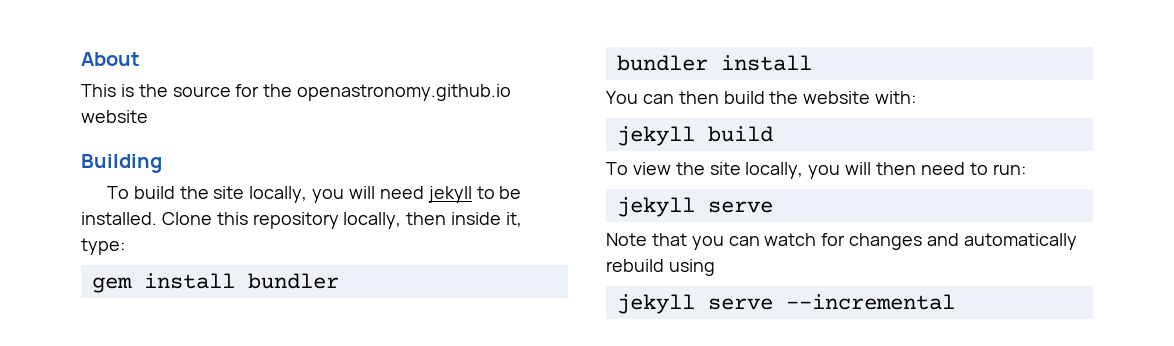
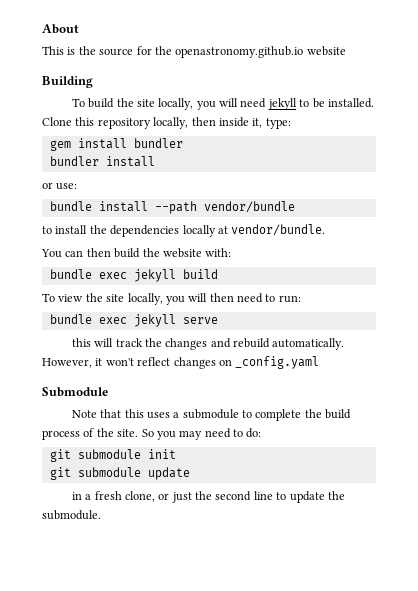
+ or use:
+ bundle install --path vendor/bundle
+ to install the dependencies locally at vendor/bundle.
- jekyll build
+ bundle exec jekyll build
  To view the site locally, you will then need to run:
- jekyll serve
+ bundle exec jekyll serve
- Note that you can watch for changes and automatically rebuild using
- jekyll serve --incremental
+ this will track the changes and rebuild automatically. However, it won't reflect changes on _config.yaml
+ Submodule
+ Note that this uses a submodule to complete the build process of the site. So you may need to do:
+ git submodule init
+ git submodule update
+ in a fresh clone, or just the second line to update the submodule.

